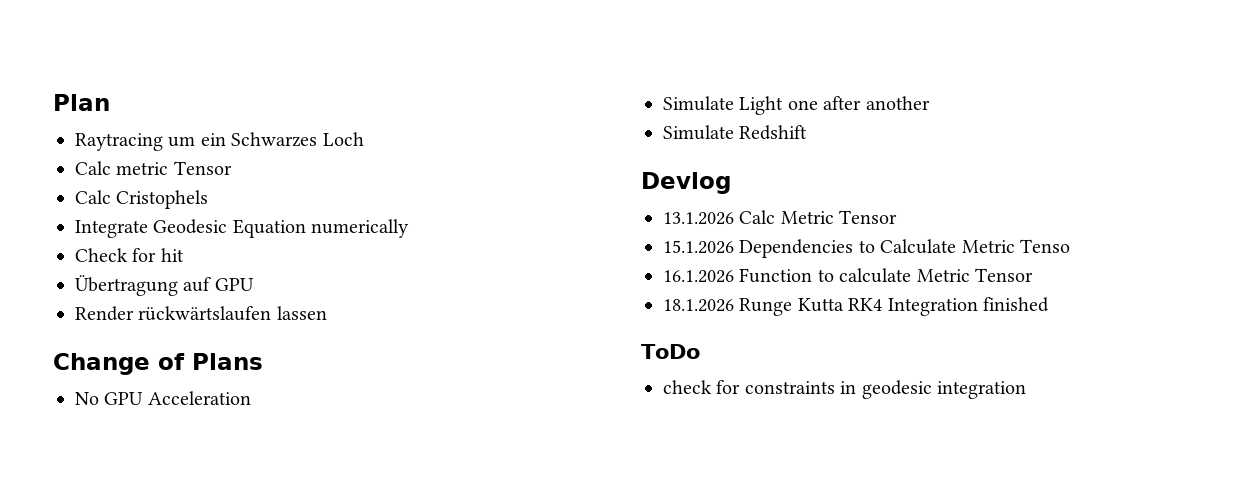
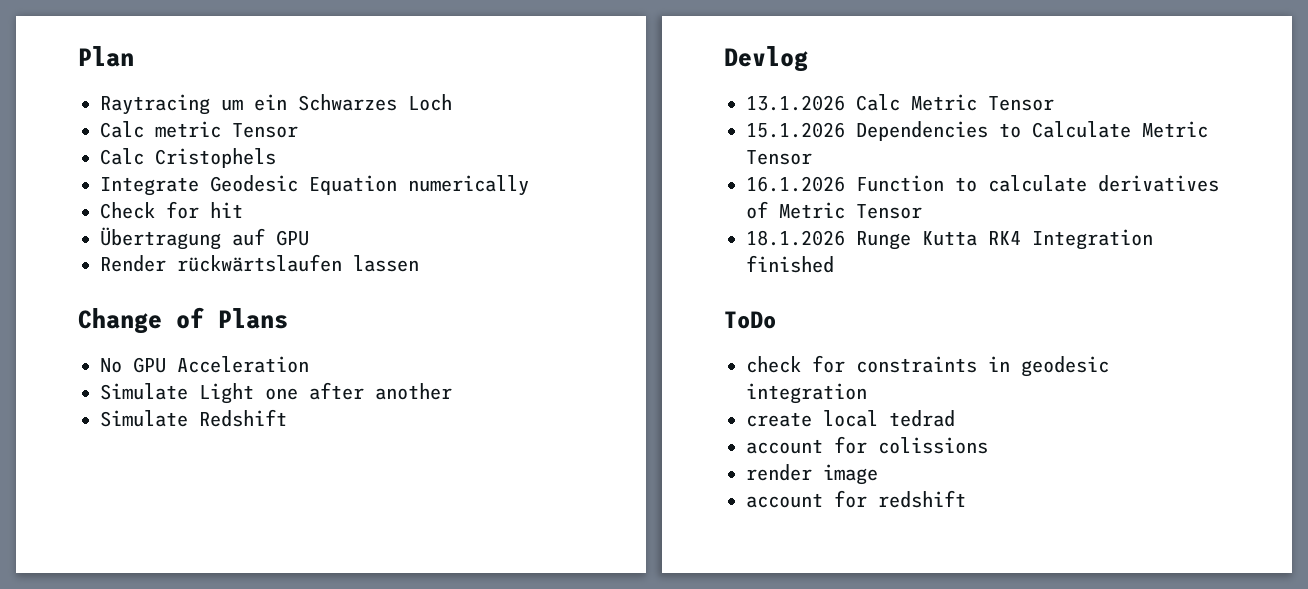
- 15.1.2026 Dependencies to Calculate Metric Tenso
+ 15.1.2026 Dependencies to Calculate Metric Tensor
- 16.1.2026 Function to calculate Metric Tensor
+ 16.1.2026 Function to calculate derivatives of Metric Tensor
+ create local tedrad
+ account for colissions
+ render image
+ account for redshift

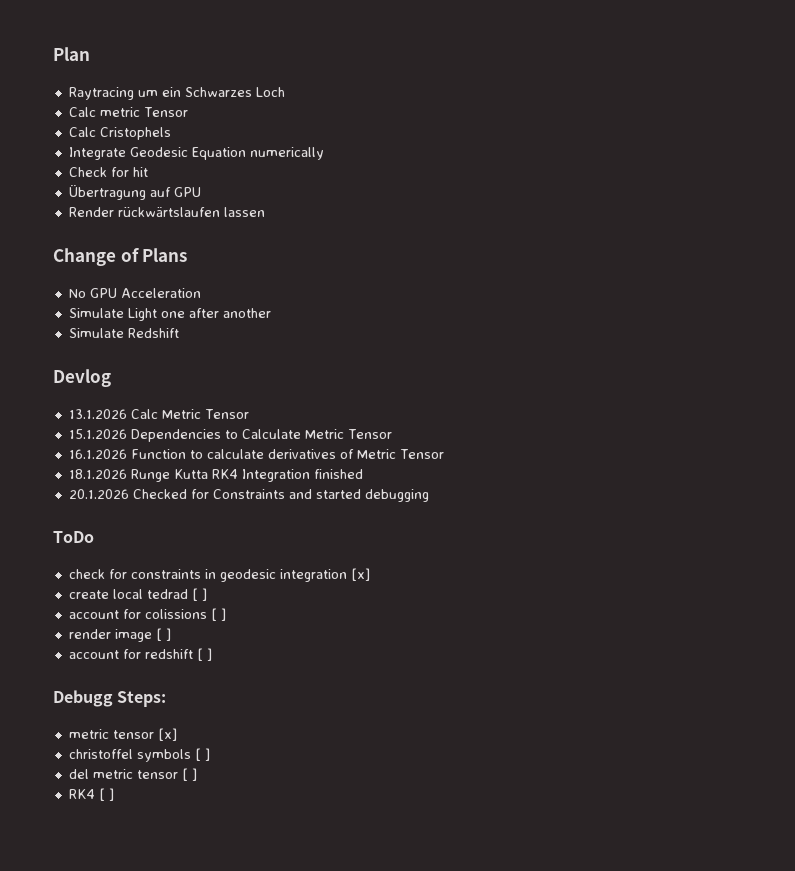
+ 20.1.2026 Checked for Constraints and started debugging
- check for constraints in geodesic integration
+ check for constraints in geodesic integration [x]
- create local tedrad
+ create local tedrad [ ]
- account for colissions
+ account for colissions [ ]
- render image
+ render image [ ]
- account for redshift
+ account for redshift [ ]
+ Debugg Steps:
+ metric tensor [x]
+ christoffel symbols [ ]
+ del metric tensor [ ]
+ RK4 [ ]

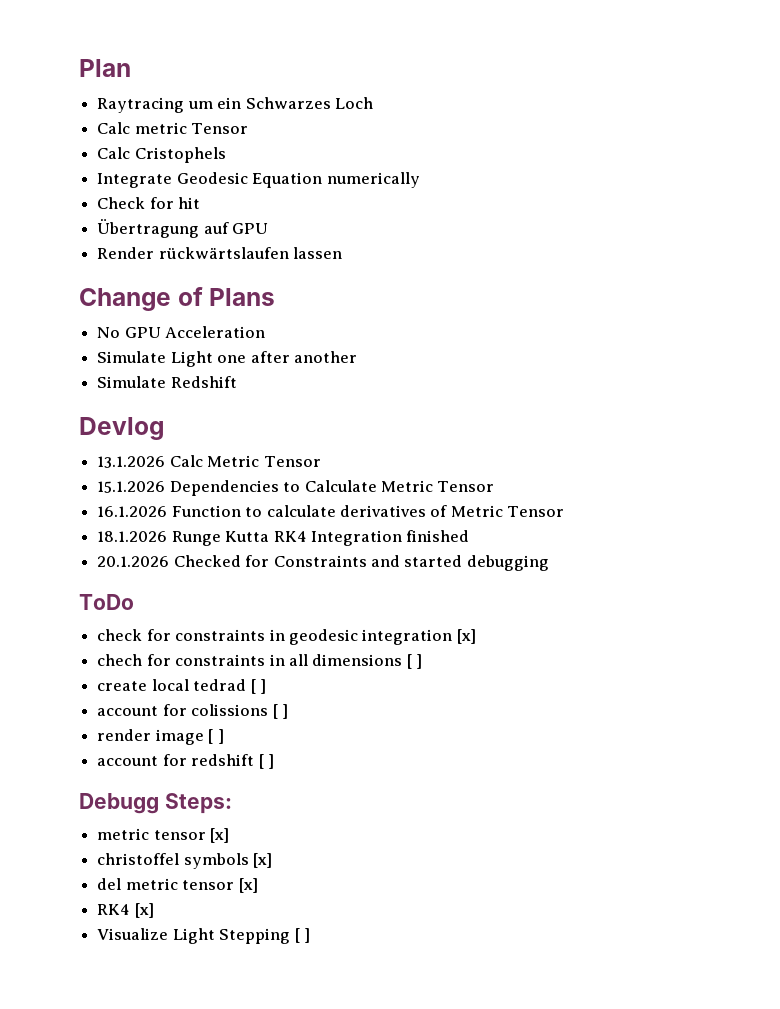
+ chech for constraints in all dimensions [ ]
- christoffel symbols [ ]
+ christoffel symbols [x]
- del metric tensor [ ]
- RK4 [ ]
+ del metric tensor [x]
+ RK4 [x]
+ Visualize Light Stepping [ ]

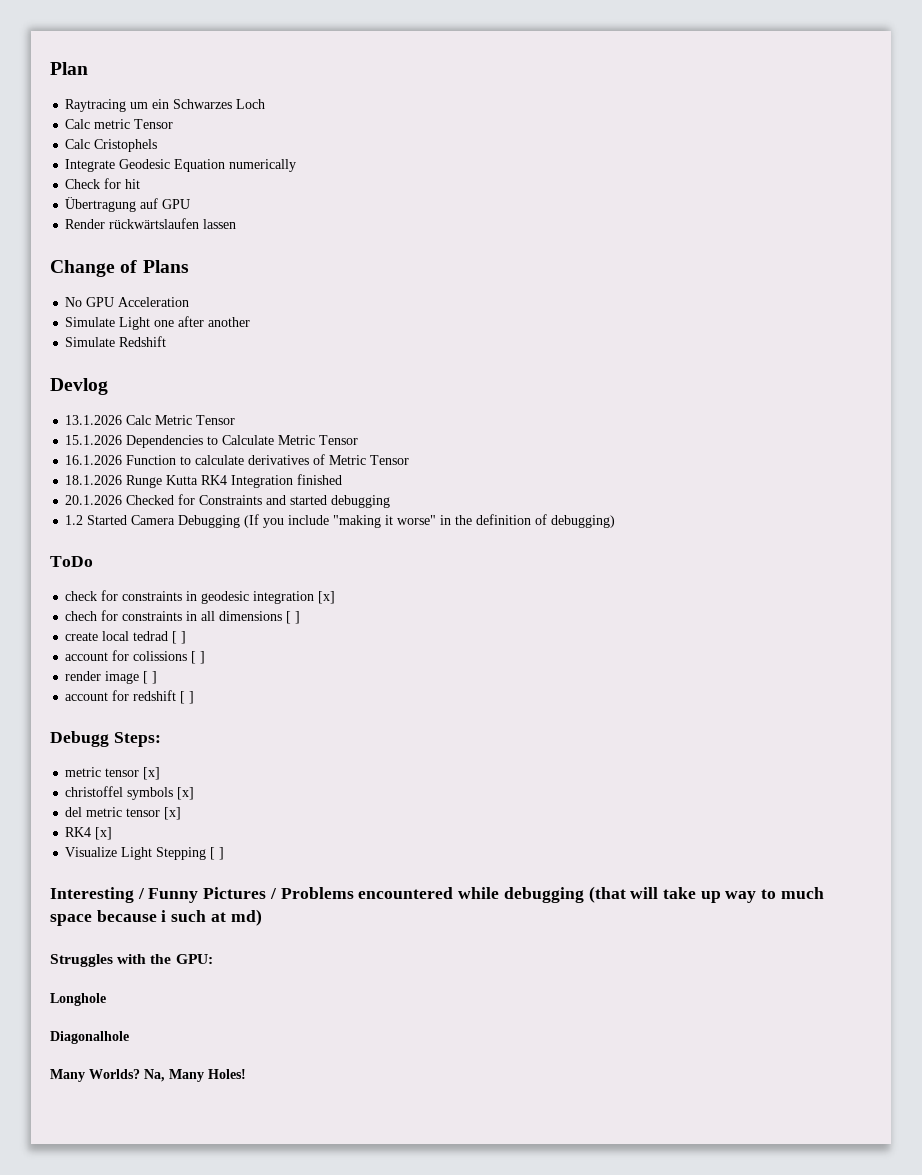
+ 1.2 Started Camera Debugging (If you include "making it worse" in the definition of debugging)
+ Interesting / Funny Pictures / Problems encountered while debugging (that will take up way to much space because i such at md)
+ Struggles with the GPU:
+ Longhole
+ Diagonalhole
+ Many Worlds? Na, Many Holes!

